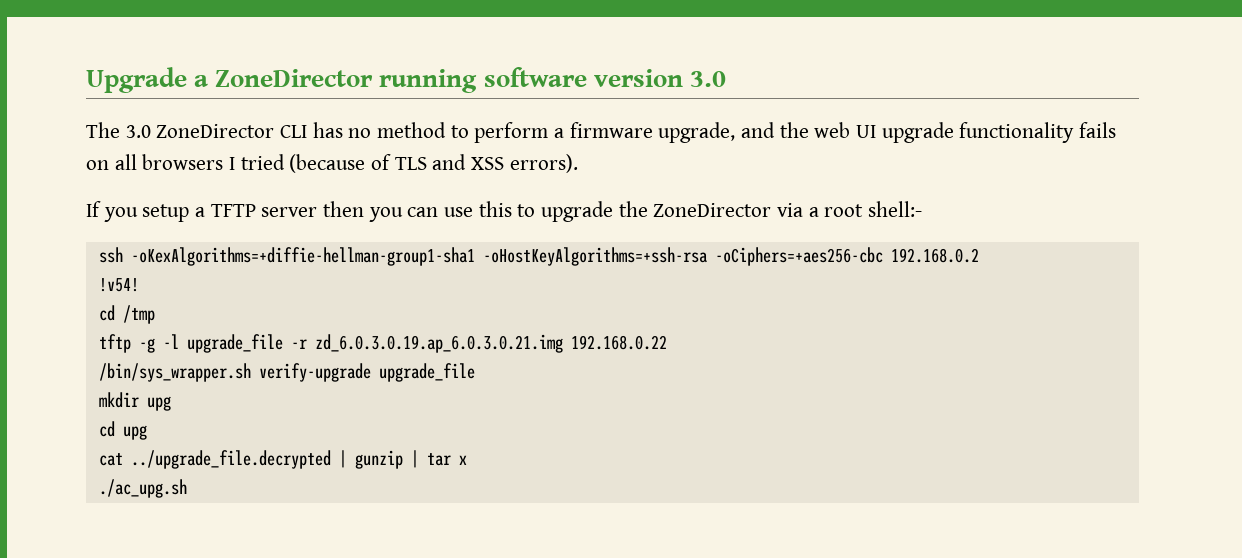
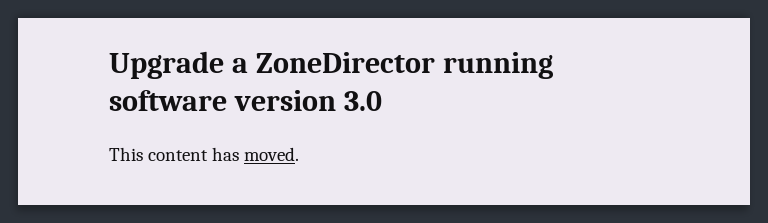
- The 3.0 ZoneDirector CLI has no method to perform a firmware upgrade, and the web UI upgrade functionality fails on all browsers I tried (because of TLS and XSS errors).
- If you setup a TFTP server then you can use this to upgrade the ZoneDirector via a root shell:-
- ssh -oKexAlgorithms=+diffie-hellman-group1-sha1 -oHostKeyAlgorithms=+ssh-rsa -oCiphers=+aes256-cbc 192.168.0.2
- !v54!
- cd /tmp
- tftp -g -l upgrade_file -r zd_6.0.3.0.19.ap_6.0.3.0.21.img 192.168.0.22
- /bin/sys_wrapper.sh verify-upgrade upgrade_file
- mkdir upg
- cd upg
- cat ../upgrade_file.decrypted | gunzip | tar x
- ./ac_upg.sh
+ This content has moved.

